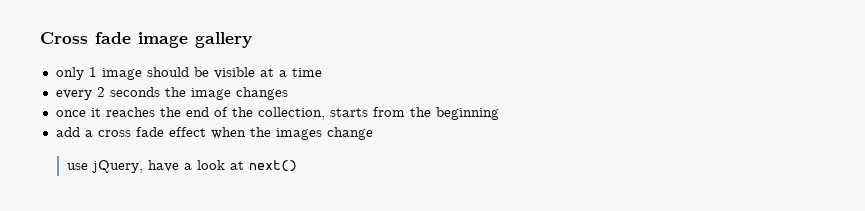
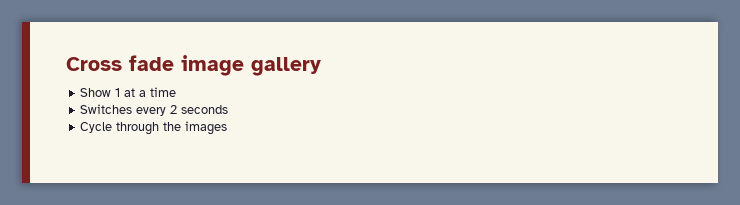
- only 1 image should be visible at a time
+ Show 1 at a time
- every 2 seconds the image changes
- once it reaches the end of the collection, starts from the beginning
- add a cross fade effect when the images change
- use jQuery, have a look at next()
+ Switches every 2 seconds
+ Cycle through the images

